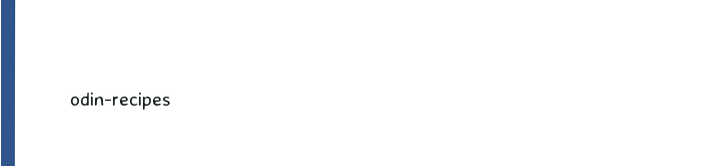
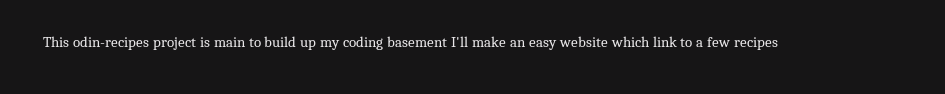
- odin-recipes
+ This odin-recipes project is main to build up my coding basement I'll make an easy website which link to a few recipes

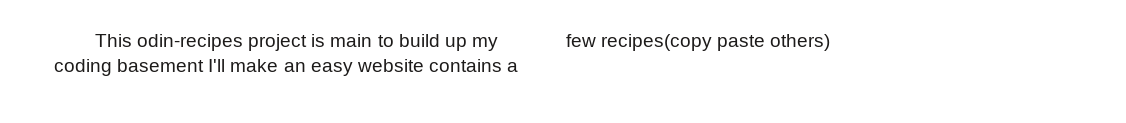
- This odin-recipes project is main to build up my coding basement I'll make an easy website which link to a few recipes
+ This odin-recipes project is main to build up my coding basement I'll make an easy website contains a few recipes(copy paste others)

